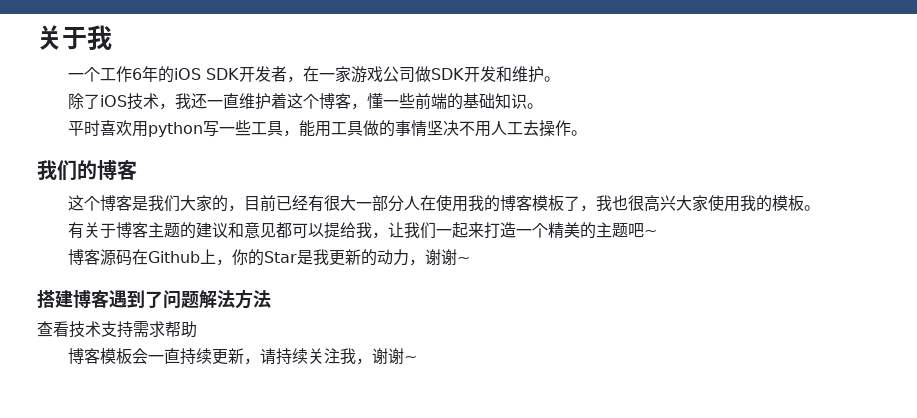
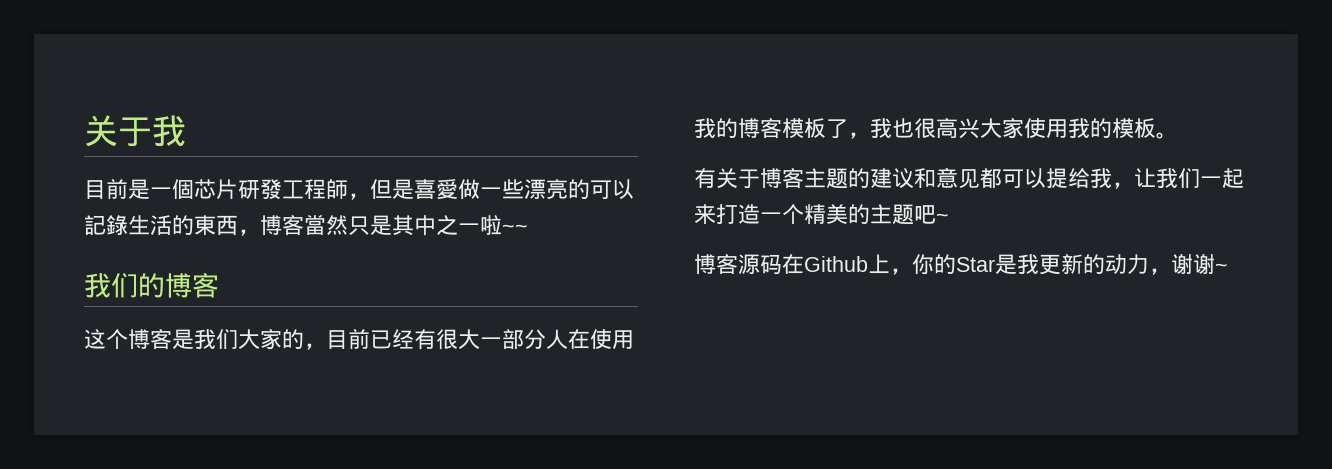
- 一个工作6年的iOS SDK开发者，在一家游戏公司做SDK开发和维护。
- 除了iOS技术，我还一直维护着这个博客，懂一些前端的基础知识。
- 平时喜欢用python写一些工具，能用工具做的事情坚决不用人工去操作。
+ 目前是一個芯片研發工程師，但是喜愛做一些漂亮的可以記錄生活的東西，博客當然只是其中之一啦~~
- 搭建博客遇到了问题解法方法
- 查看技术支持需求帮助
- 博客模板会一直持续更新，请持续关注我，谢谢~

